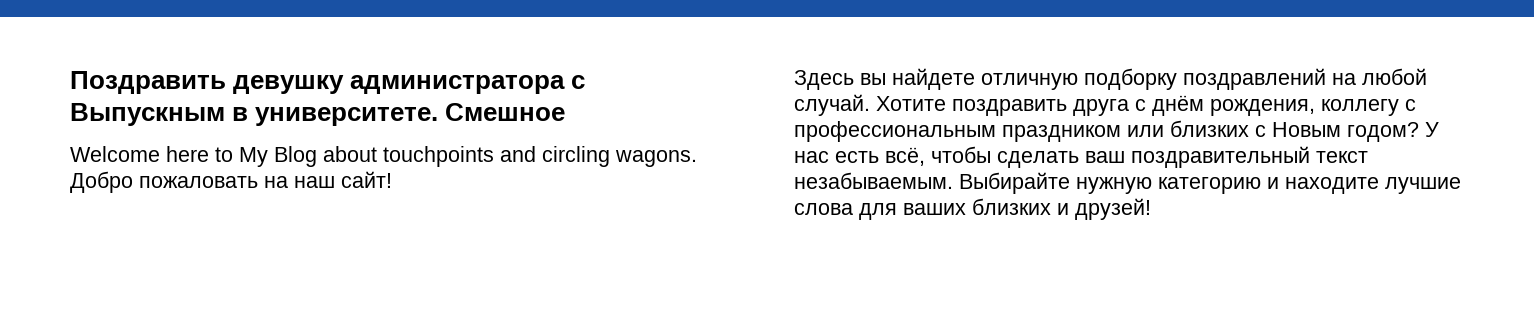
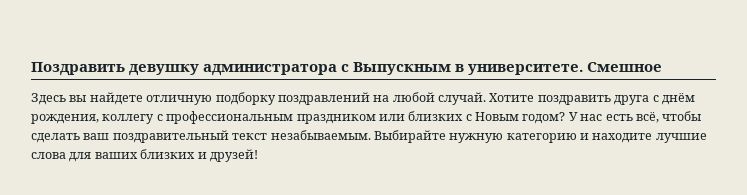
- Welcome here to My Blog about touchpoints and circling wagons. Добро пожаловать на наш сайт!

